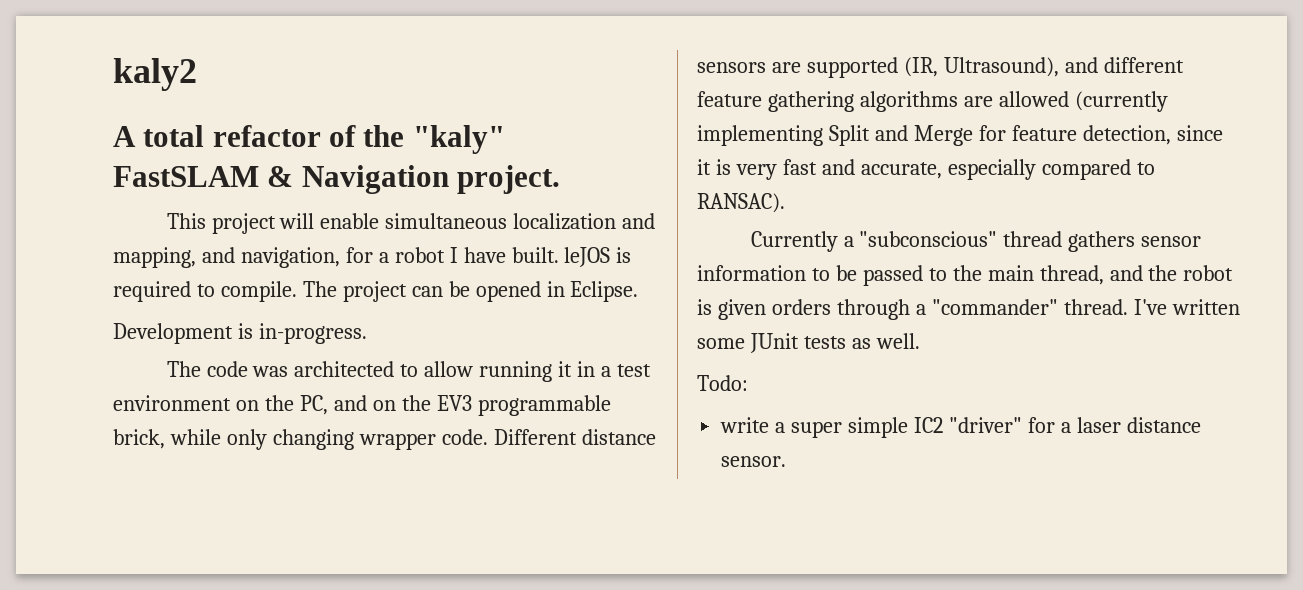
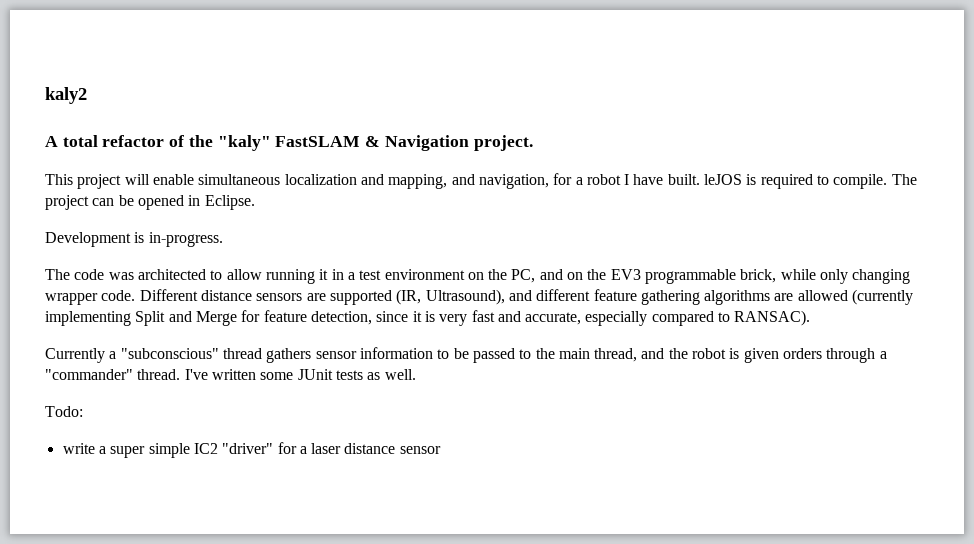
- write a super simple IC2 "driver" for a laser distance sensor.
+ write a super simple IC2 "driver" for a laser distance sensor

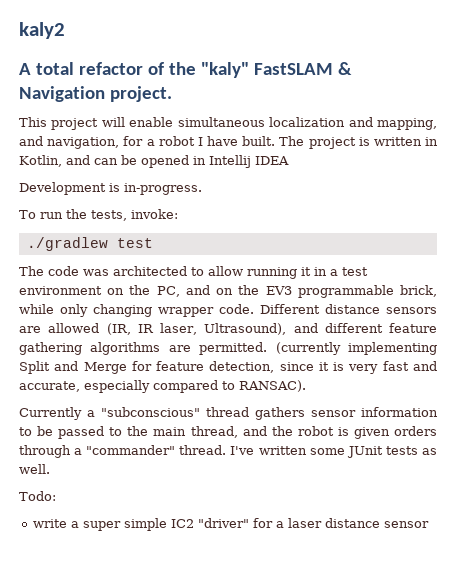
- This project will enable simultaneous localization and mapping, and navigation, for a robot I have built. leJOS is required to compile. The project can be opened in Eclipse.
+ This project will enable simultaneous localization and mapping, and navigation, for a robot I have built. The project is written in Kotlin, and can be opened in Intellij IDEA
+ To run the tests, invoke:
+ ./gradlew test
- Different distance sensors are supported (IR, Ultrasound), and different feature gathering algorithms are allowed (currently implementing Split and Merge for feature detection, since it is very fast and accurate, especially compared to RANSAC).
+ Different distance sensors are allowed (IR, IR laser, Ultrasound), and different feature gathering algorithms are permitted. (currently implementing Split and Merge for feature detection, since it is very fast and accurate, especially compared to RANSAC).

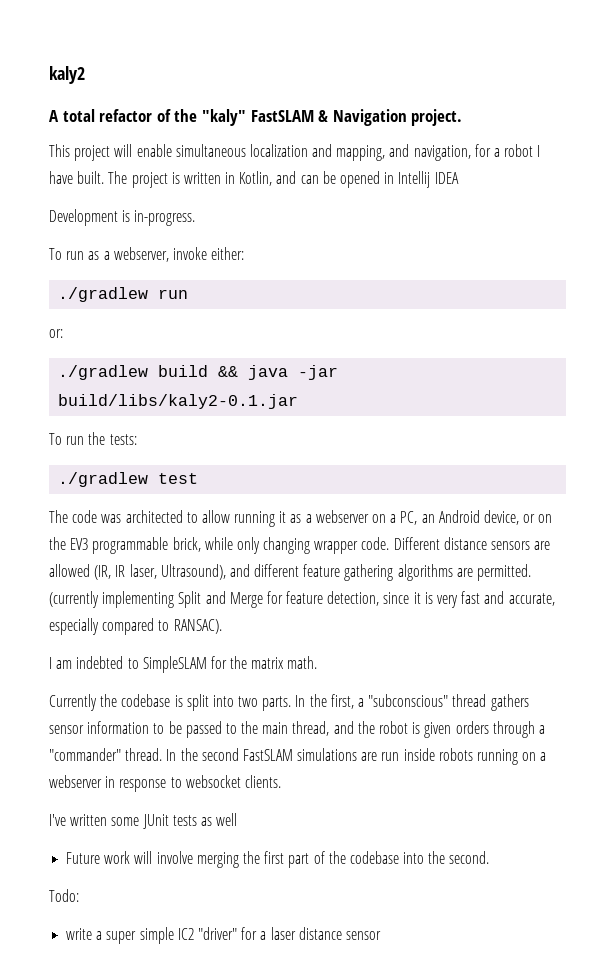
+ To run as a webserver, invoke either:
+ ./gradlew run
+ or:
+ ./gradlew build && java -jar build/libs/kaly2-0.1.jar
- To run the tests, invoke:
+ To run the tests:
- The code was architected to allow running it in a test environment on the PC, and on the EV3 programmable brick, while only changing wrapper code.
+ The code was architected to allow running it as a webserver on a PC, an Android device, or on the EV3 programmable brick, while only changing wrapper code.
- Currently a "subconscious" thread gathers sensor information to be passed to the main thread, and the robot is given orders through a "commander" thread. I've written some JUnit tests as well.
+ I am indebted to SimpleSLAM for the matrix math.
+ Currently the codebase is split into two parts. In the first, a "subconscious" thread gathers sensor information to be passed to the main thread, and the robot is given orders through a "commander" thread. In the second FastSLAM simulations are run inside robots running on a webserver in response to websocket clients.
+ I've written some JUnit tests as well
+ Future work will involve merging the first part of the codebase into the second.

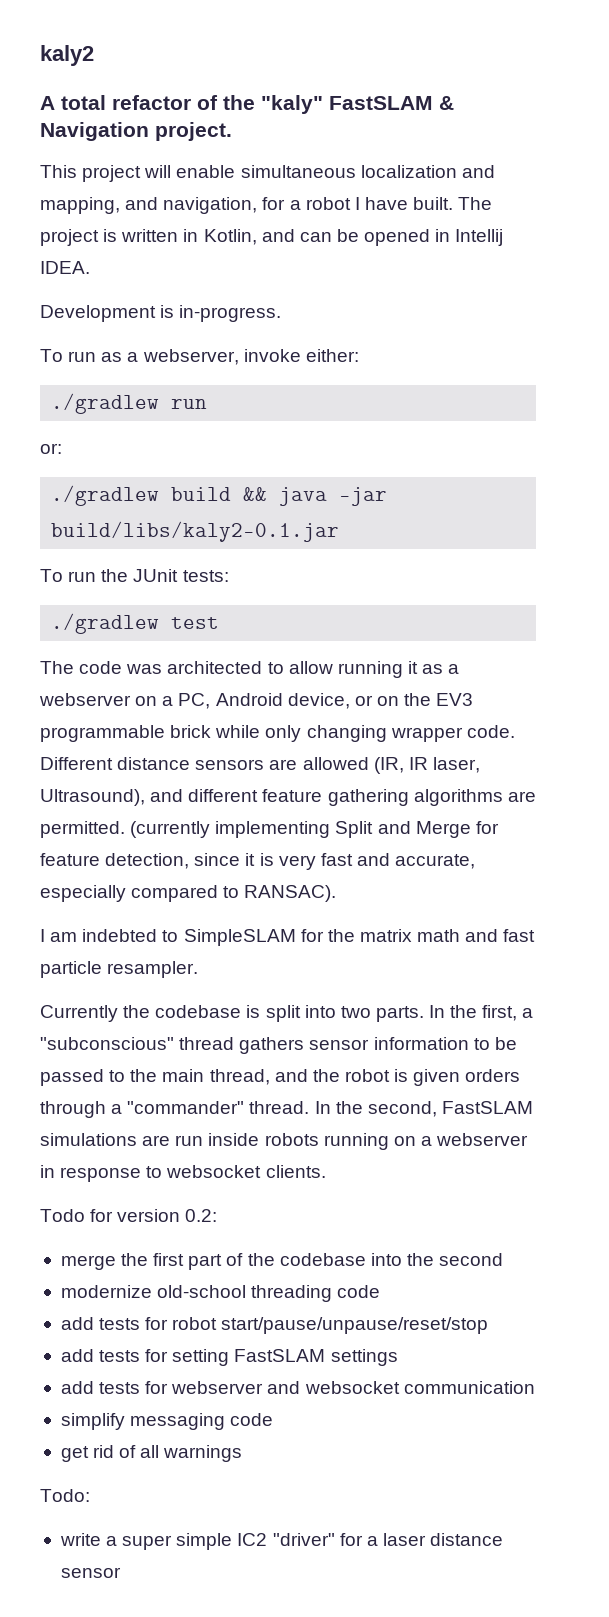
- The project is written in Kotlin, and can be opened in Intellij IDEA
+ The project is written in Kotlin, and can be opened in Intellij IDEA.
- To run the tests:
+ To run the JUnit tests:
- The code was architected to allow running it as a webserver on a PC, an Android device, or on the EV3 programmable brick, while only changing wrapper code.
+ The code was architected to allow running it as a webserver on a PC, Android device, or on the EV3 programmable brick while only changing wrapper code.
- I am indebted to SimpleSLAM for the matrix math.
+ I am indebted to SimpleSLAM for the matrix math and fast particle resampler.
- In the second FastSLAM simulations are run inside robots running on a webserver in response to websocket clients.
+ In the second, FastSLAM simulations are run inside robots running on a webserver in response to websocket clients.
- I've written some JUnit tests as well
- Future work will involve merging the first part of the codebase into the second.
+ Todo for version 0.2:
+ merge the first part of the codebase into the second
+ modernize old-school threading code
+ add tests for robot start/pause/unpause/reset/stop
+ add tests for setting FastSLAM settings
+ add tests for webserver and websocket communication
+ simplify messaging code
+ get rid of all warnings

